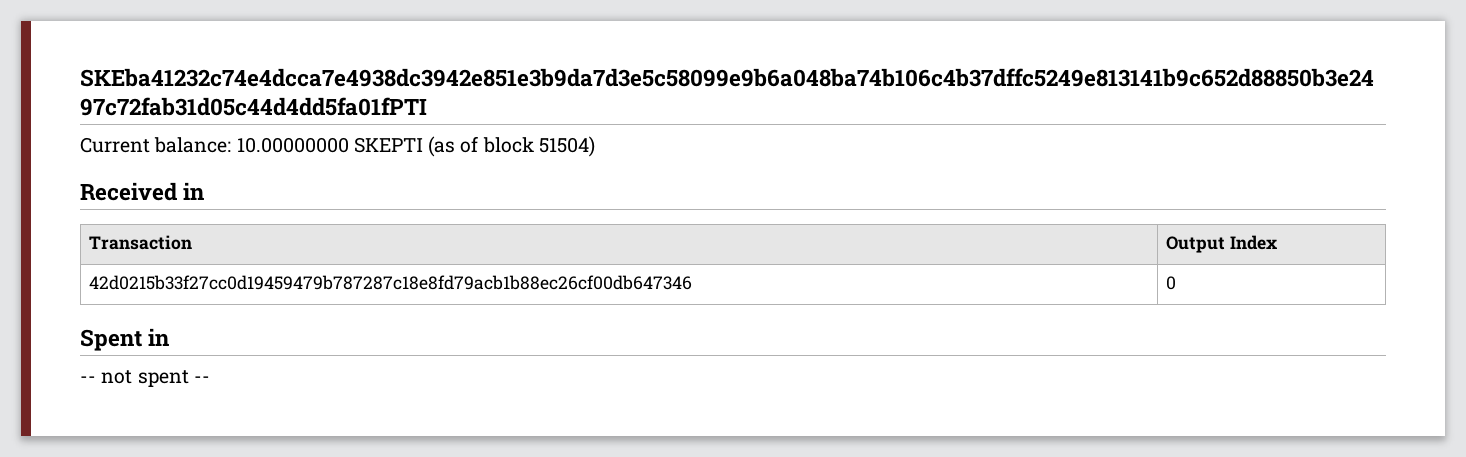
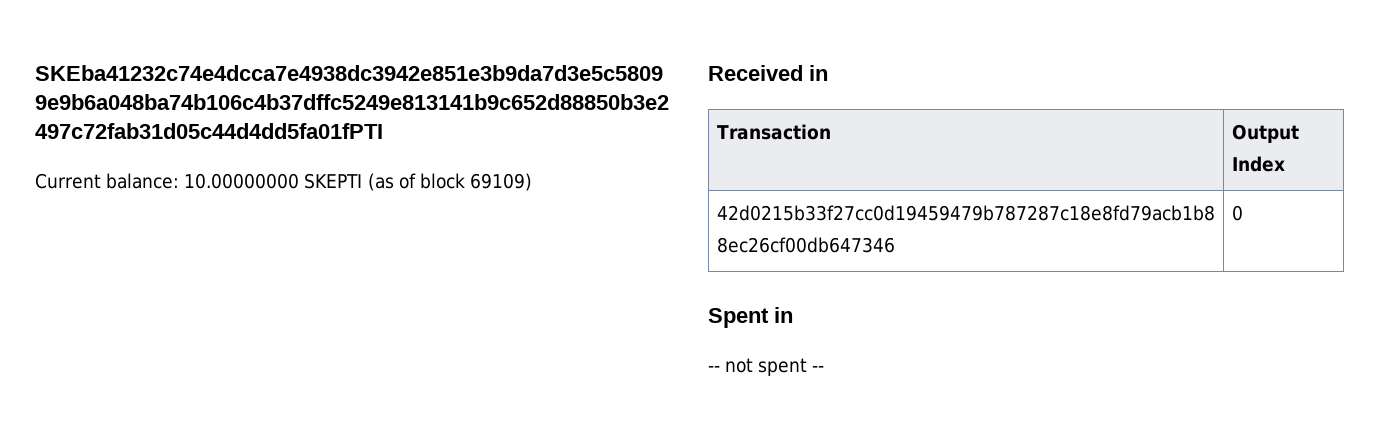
- Current balance: 10.00000000 SKEPTI (as of block 51504)
+ Current balance: 10.00000000 SKEPTI (as of block 69109)

